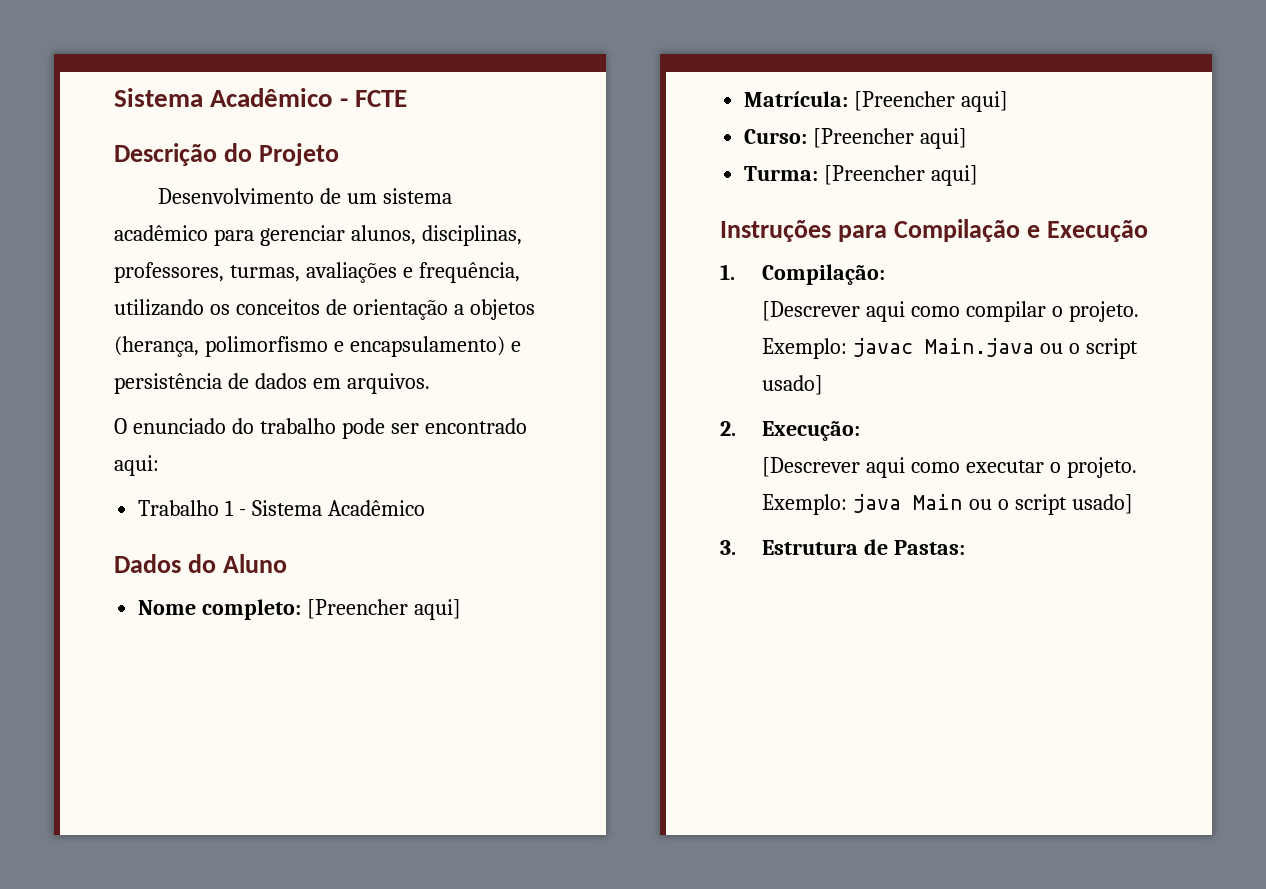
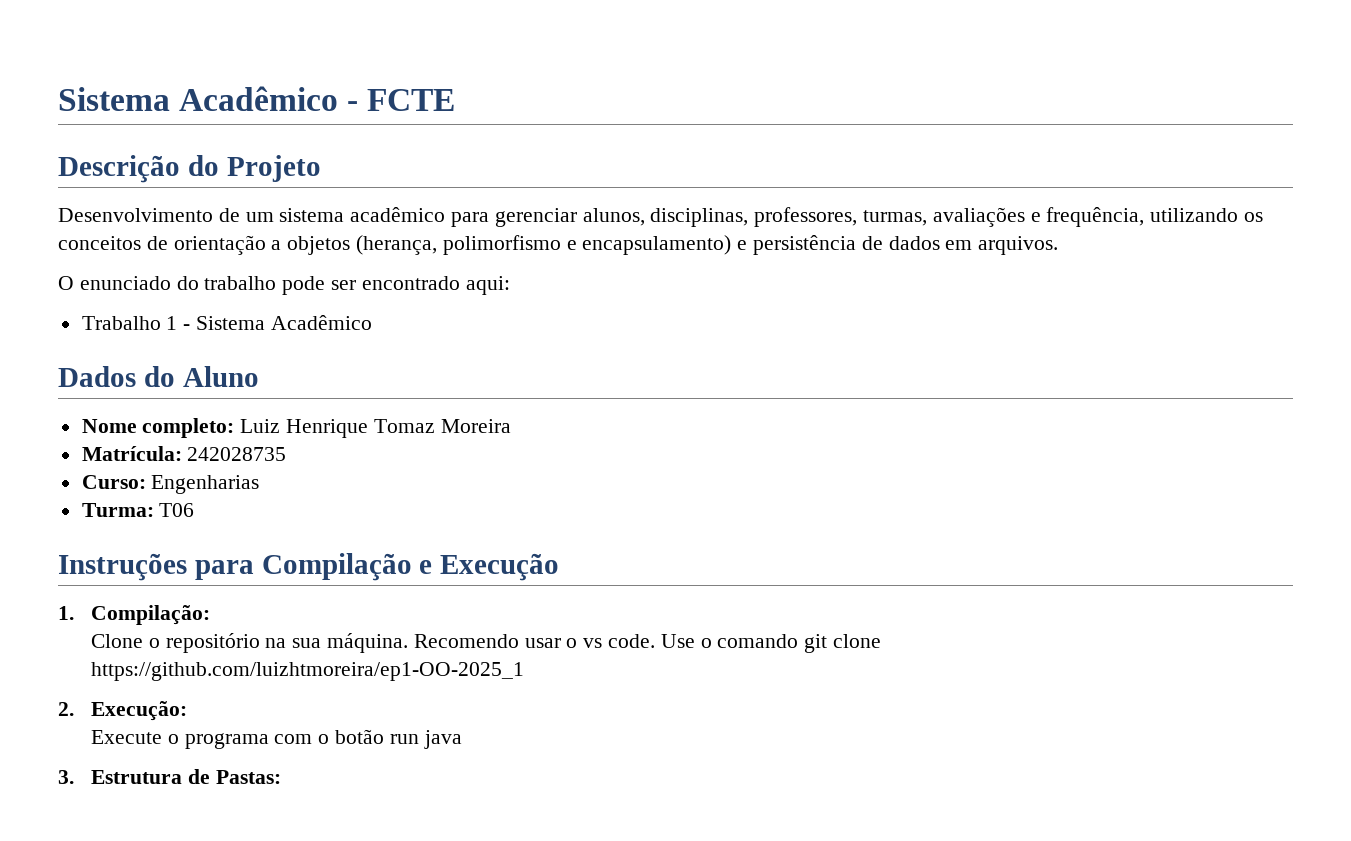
- Nome completo: [Preencher aqui]
+ Nome completo: Luiz Henrique Tomaz Moreira
- Matrícula: [Preencher aqui]
+ Matrícula: 242028735
- Curso: [Preencher aqui]
+ Curso: Engenharias
- Turma: [Preencher aqui]
+ Turma: T06
- [Descrever aqui como compilar o projeto. Exemplo: javac Main.java ou o script usado]
+ Clone o repositório na sua máquina. Recomendo usar o vs code. Use o comando git clone https://github.com/luizhtmoreira/ep1-OO-2025_1
  2. Execução:
- [Descrever aqui como executar o projeto. Exemplo: java Main ou o script usado]
+ Execute o programa com o botão run java

